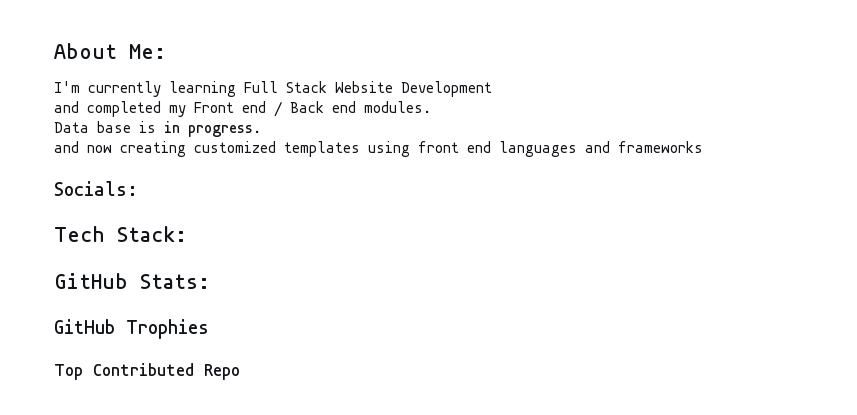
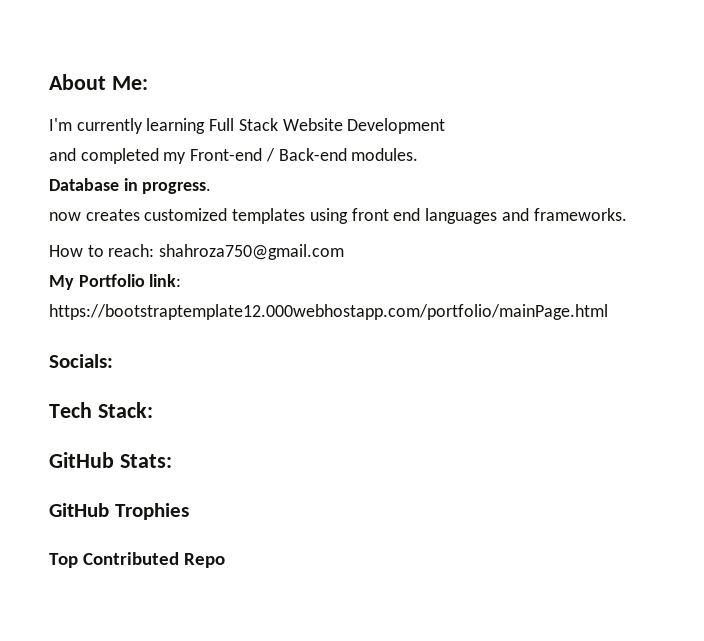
- and completed my Front end / Back end modules.
- Data base is in progress.
+ and completed my Front-end / Back-end modules.
+ Database in progress.
- and now creating customized templates using front end languages and frameworks
+ now creates customized templates using front end languages and frameworks.
+ How to reach: shahroza750@gmail.com
+ My Portfolio link: https://bootstraptemplate12.000webhostapp.com/portfolio/mainPage.html

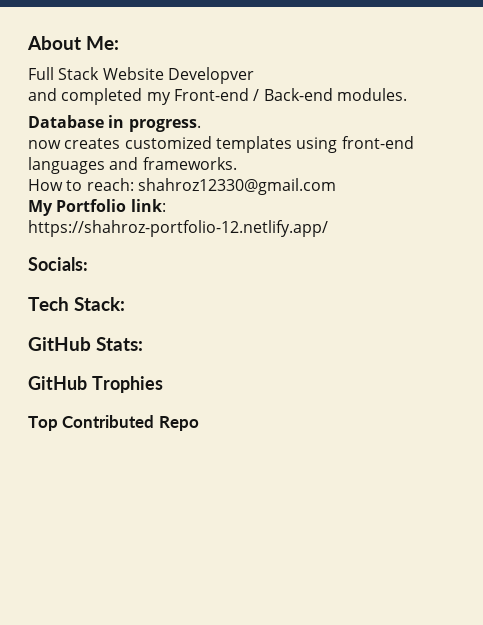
- I'm currently learning Full Stack Website Development
+ Full Stack Website Developver
- now creates customized templates using front end languages and frameworks.
+ now creates customized templates using front-end languages and frameworks.
- How to reach: shahroza750@gmail.com
+ How to reach: shahroz12330@gmail.com
- My Portfolio link: https://bootstraptemplate12.000webhostapp.com/portfolio/mainPage.html
+ My Portfolio link: https://shahroz-portfolio-12.netlify.app/

